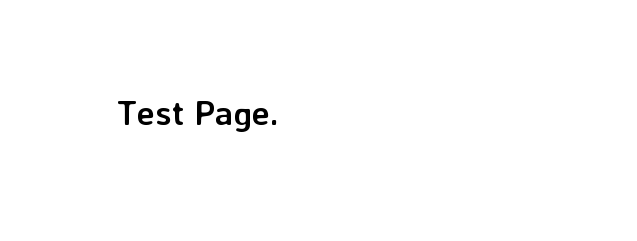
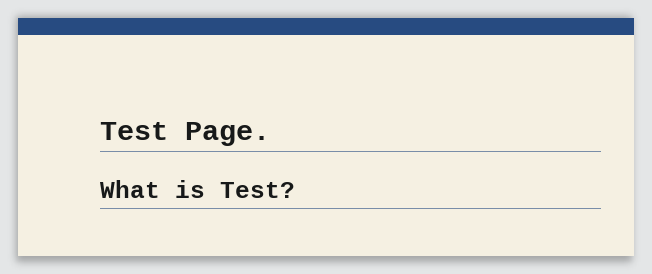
+ What is Test?

